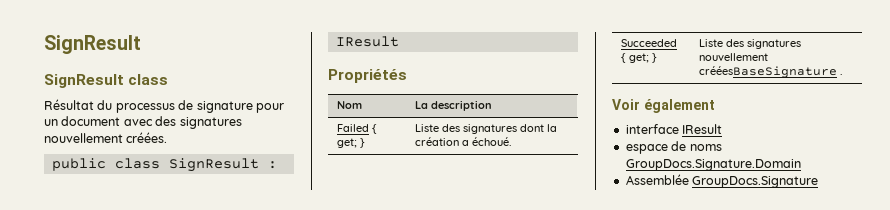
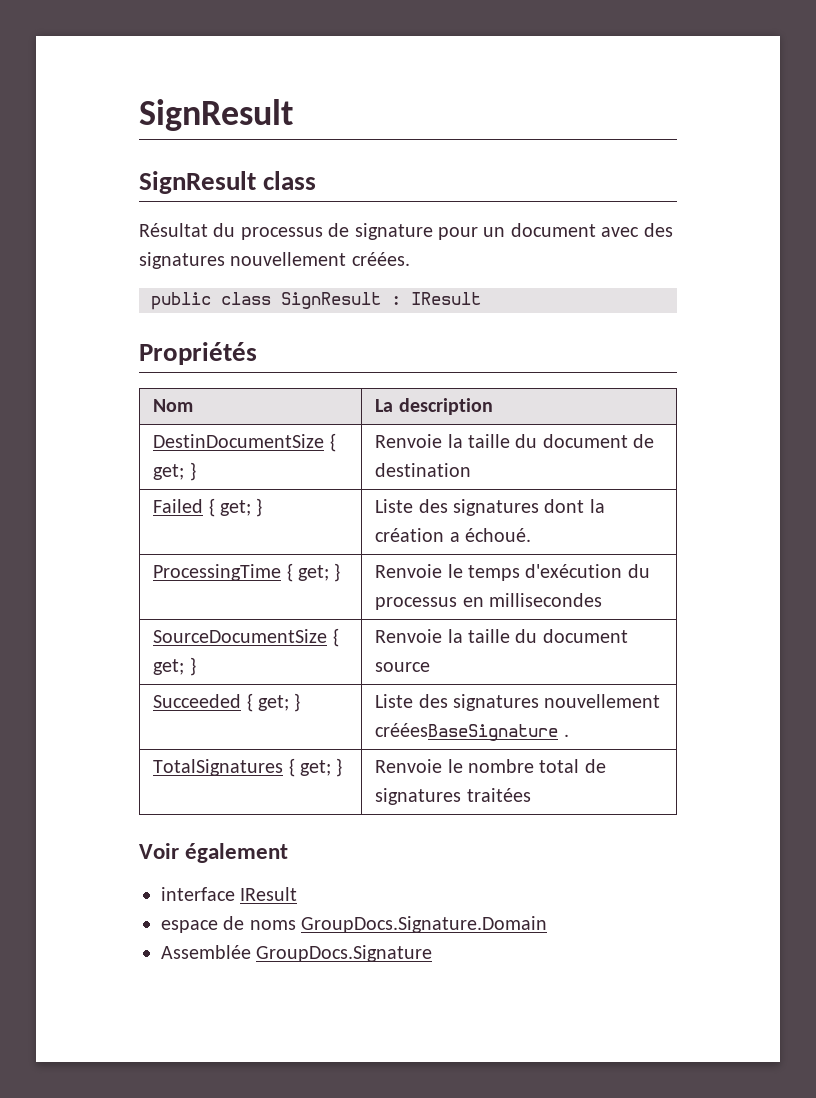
+ DestinDocumentSize { get; } | Renvoie la taille du document de destination
+ ProcessingTime { get; } | Renvoie le temps d'exécution du processus en millisecondes
+ SourceDocumentSize { get; } | Renvoie la taille du document source
+ TotalSignatures { get; } | Renvoie le nombre total de signatures traitées

